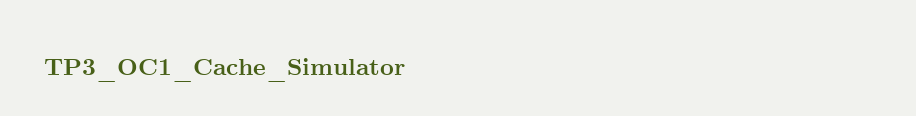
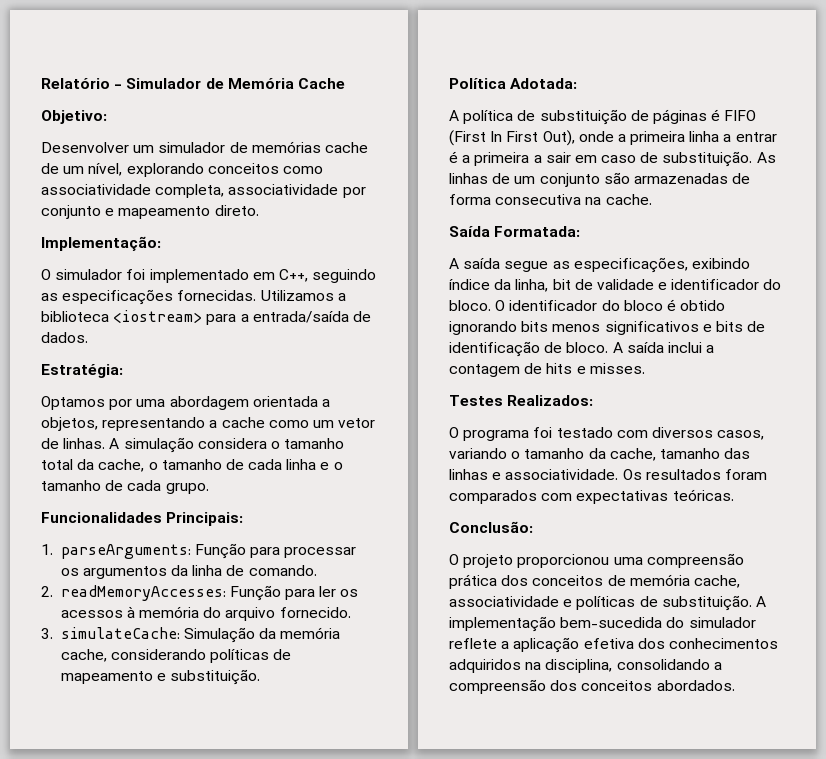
- TP3_OC1_Cache_Simulator
+ Relatório - Simulador de Memória Cache
+ Objetivo:
+ Desenvolver um simulador de memórias cache de um nível, explorando conceitos como associatividade completa, associatividade por conjunto e mapeamento direto.
+ Implementação:
+ O simulador foi implementado em C++, seguindo as especificações fornecidas. Utilizamos a biblioteca <iostream> para a entrada/saída de dados.
+ Estratégia:
+ Optamos por uma abordagem orientada a objetos, representando a cache como um vetor de linhas. A simulação considera o tamanho total da cache, o tamanho de cada linha e o tamanho de cada grupo.
+ Funcionalidades Principais:
+ 1. parseArguments: Função para processar os argumentos da linha de comando.
+ 2. readMemoryAccesses: Função para ler os acessos à memória do arquivo fornecido.
+ 3. simulateCache: Simulação da memória cache, considerando políticas de mapeamento e substituição.
+ Política Adotada:
+ A política de substituição de páginas é FIFO (First In First Out), onde a primeira linha a entrar é a primeira a sair em caso de substituição. As linhas de um conjunto são armazenadas de forma consecutiva na cache.
+ Saída Formatada:
+ A saída segue as especificações, exibindo índice da linha, bit de validade e identificador do bloco. O identificador do bloco é obtido ignorando bits menos significativos e bits de identificação de bloco. A saída inclui a contagem de hits e misses.
+ Testes Realizados:
+ O programa foi testado com diversos casos, variando o tamanho da cache, tamanho das linhas e associatividade. Os resultados foram comparados com expectativas teóricas.
+ Conclusão:
+ O projeto proporcionou uma compreensão prática dos conceitos de memória cache, associatividade e políticas de substituição. A implementação bem-sucedida do simulador reflete a aplicação efetiva dos conhecimentos adquiridos na disciplina, consolidando a compreensão dos conceitos abordados.

